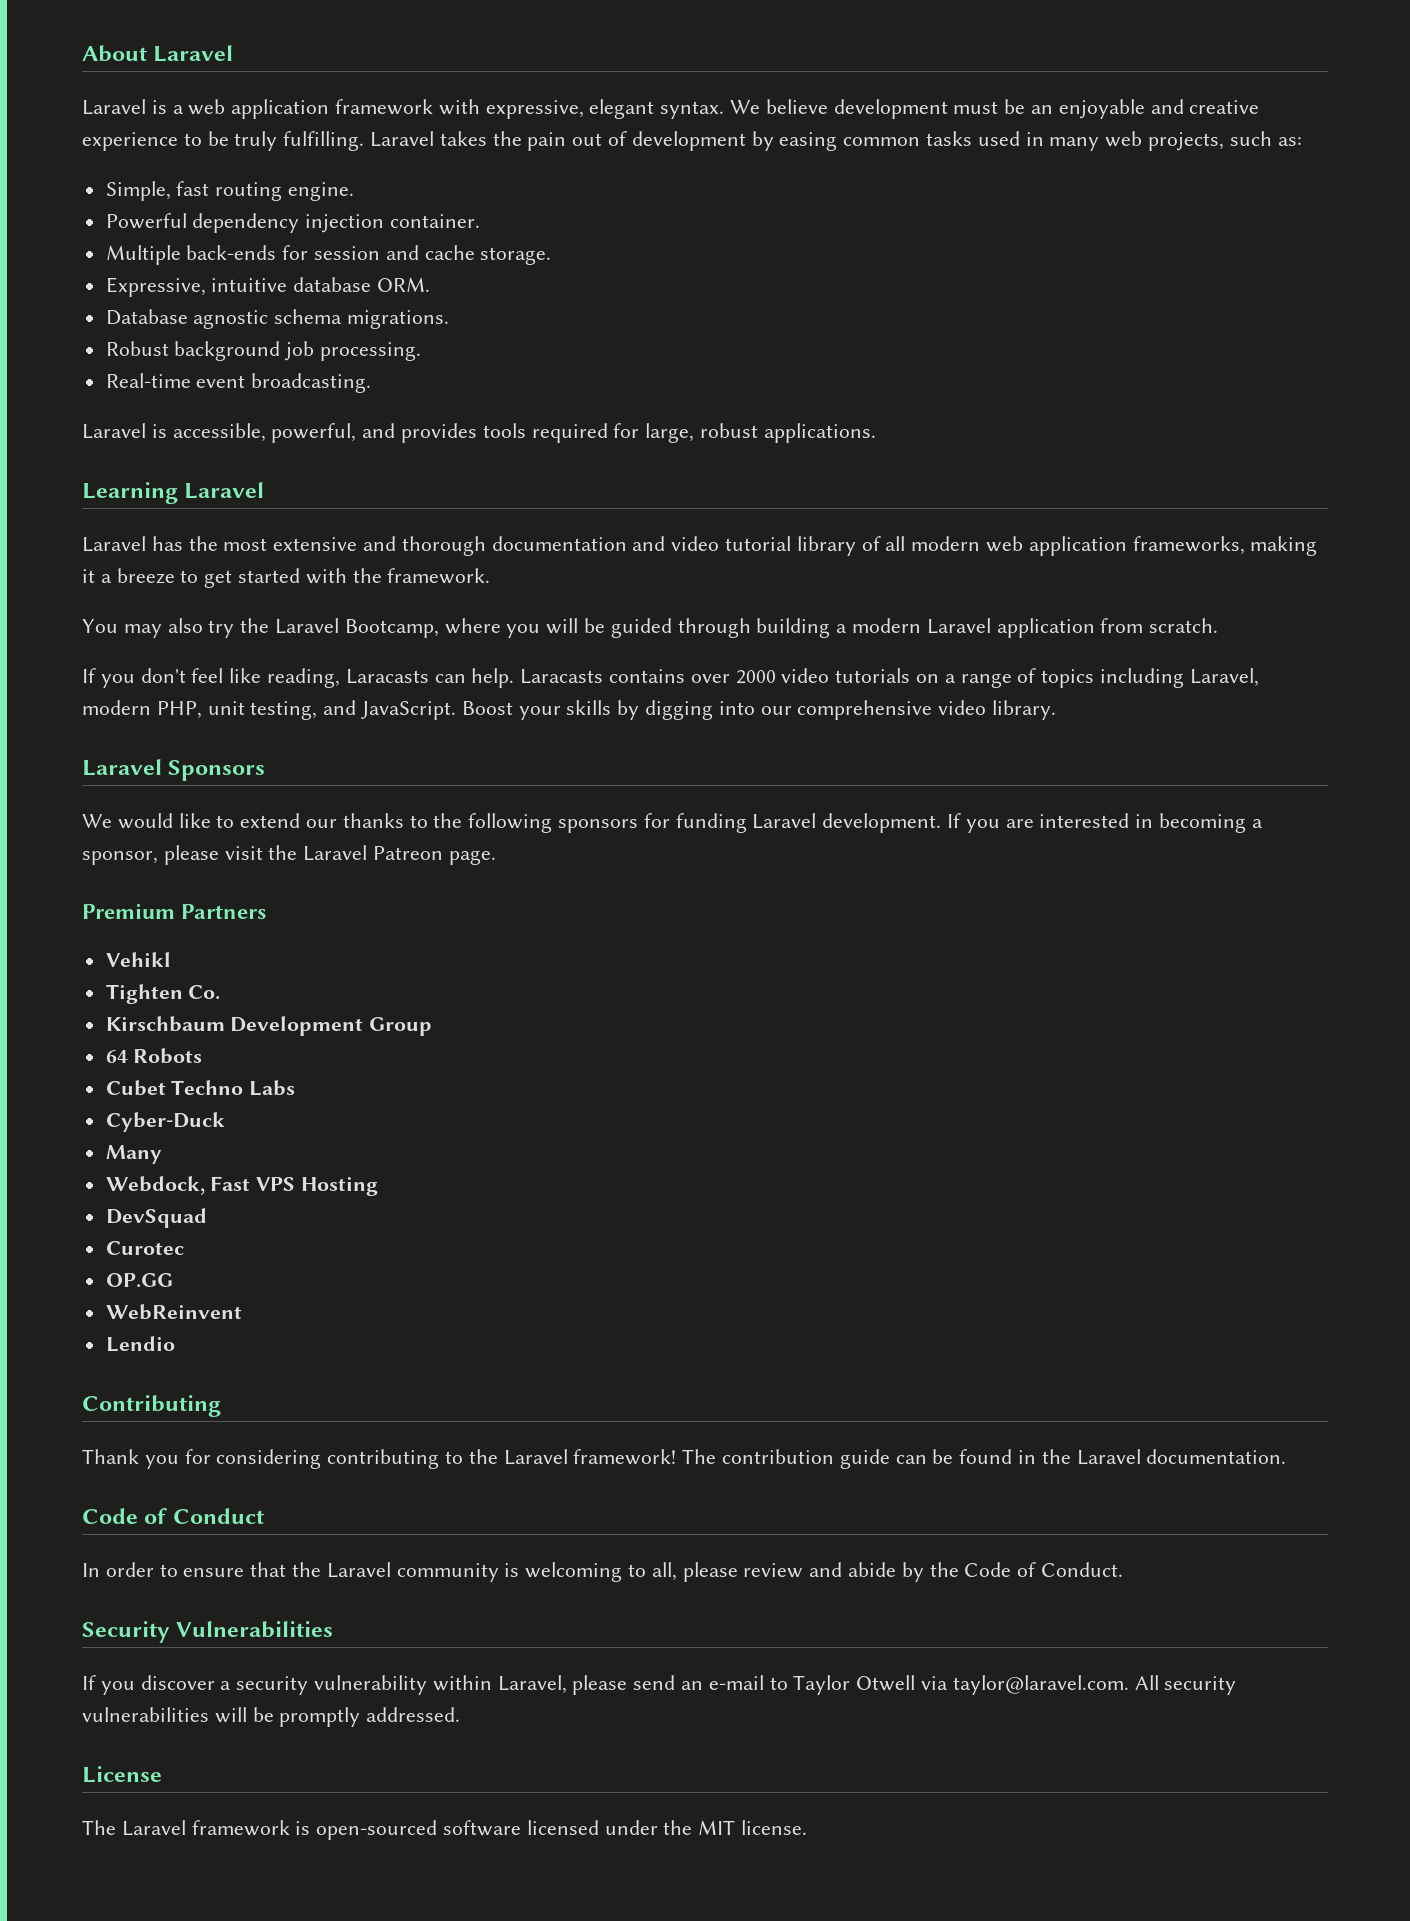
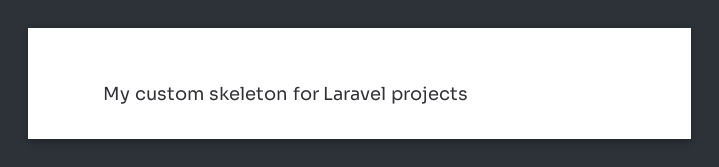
- About Laravel
- Laravel is a web application framework with expressive, elegant syntax. We believe development must be an enjoyable and creative experience to be truly fulfilling. Laravel takes the pain out of development by easing common tasks used in many web projects, such as:
- Simple, fast routing engine.
- Powerful dependency injection container.
- Multiple back-ends for session and cache storage.
- Expressive, intuitive database ORM.
- Database agnostic schema migrations.
- Robust background job processing.
- Real-time event broadcasting.
- Laravel is accessible, powerful, and provides tools required for large, robust applications.
- Learning Laravel
- Laravel has the most extensive and thorough documentation and video tutorial library of all modern web application frameworks, making it a breeze to get started with the framework.
- You may also try the Laravel Bootcamp, where you will be guided through building a modern Laravel application from scratch.
- If you don't feel like reading, Laracasts can help. Laracasts contains over 2000 video tutorials on a range of topics including Laravel, modern PHP, unit testing, and JavaScript. Boost your skills by digging into our comprehensive video library.
- Laravel Sponsors
- We would like to extend our thanks to the following sponsors for funding Laravel development. If you are interested in becoming a sponsor, please visit the Laravel Patreon page.
- Premium Partners
- Vehikl
- Tighten Co.
- Kirschbaum Development Group
- 64 Robots
- Cubet Techno Labs
- Cyber-Duck
- Many
- Webdock, Fast VPS Hosting
- DevSquad
- Curotec
- OP.GG
- WebReinvent
- Lendio
- Contributing
- Thank you for considering contributing to the Laravel framework! The contribution guide can be found in the Laravel documentation.
- Code of Conduct
- In order to ensure that the Laravel community is welcoming to all, please review and abide by the Code of Conduct.
- Security Vulnerabilities
- If you discover a security vulnerability within Laravel, please send an e-mail to Taylor Otwell via taylor@laravel.com. All security vulnerabilities will be promptly addressed.
- License
- The Laravel framework is open-sourced software licensed under the MIT license.
+ My custom skeleton for Laravel projects

